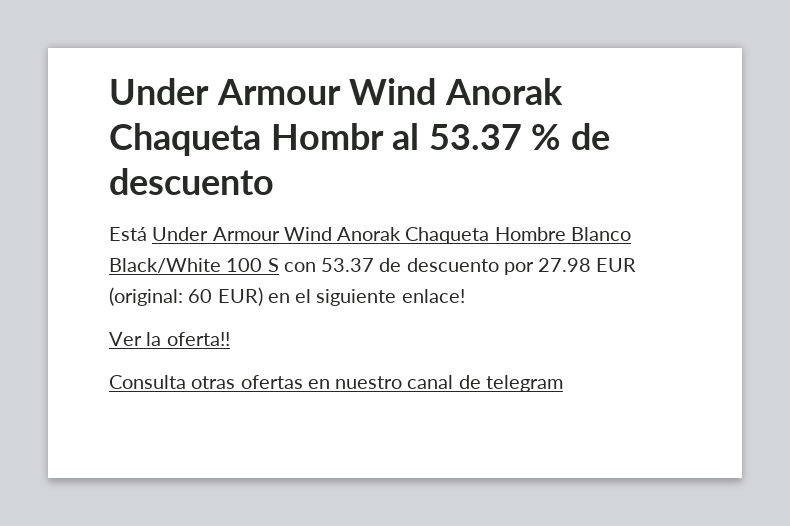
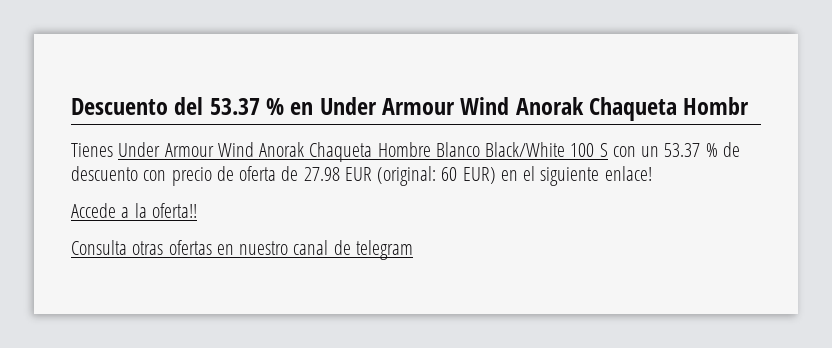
- Under Armour Wind Anorak Chaqueta Hombr al 53.37 % de descuento
- Está Under Armour Wind Anorak Chaqueta Hombre Blanco Black/White 100 S con 53.37 de descuento por 27.98 EUR (original: 60 EUR) en el siguiente enlace!
+ Descuento del 53.37 % en Under Armour Wind Anorak Chaqueta Hombr
+ Tienes Under Armour Wind Anorak Chaqueta Hombre Blanco Black/White 100 S con un 53.37 % de descuento con precio de oferta de 27.98 EUR (original: 60 EUR) en el siguiente enlace!
- Ver la oferta!!
+ Accede a la oferta!!

